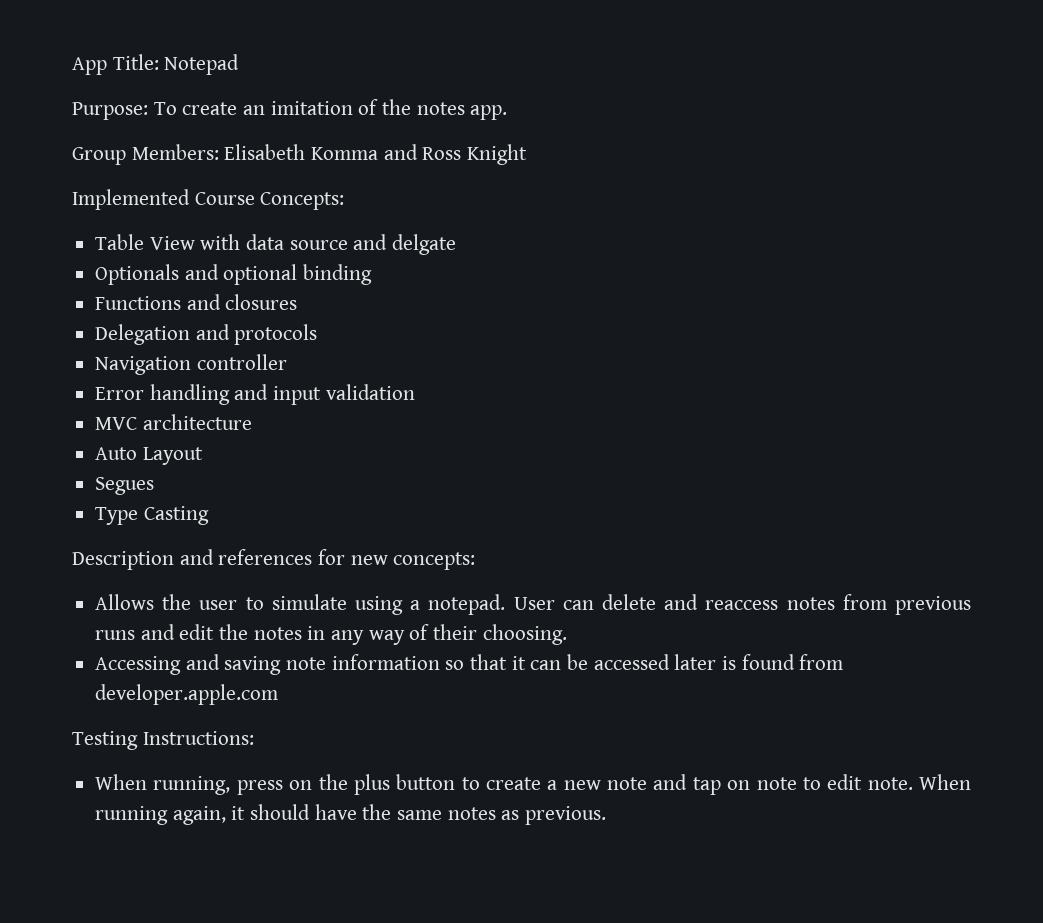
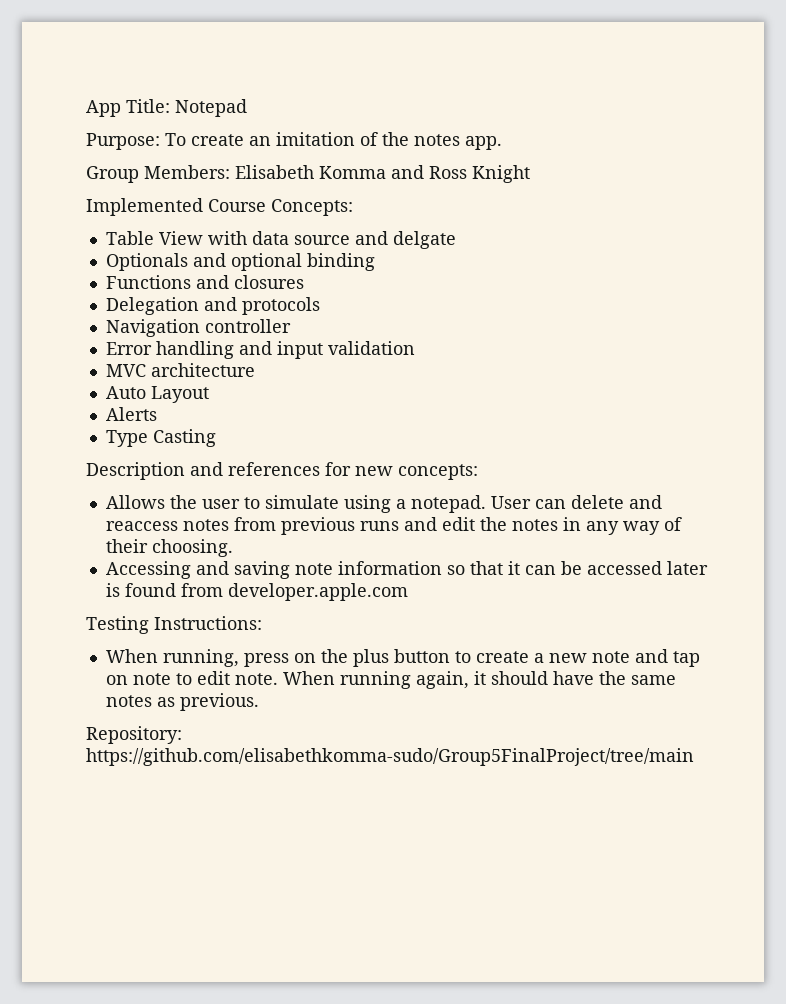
- Segues
+ Alerts
+ Repository: https://github.com/elisabethkomma-sudo/Group5FinalProject/tree/main

